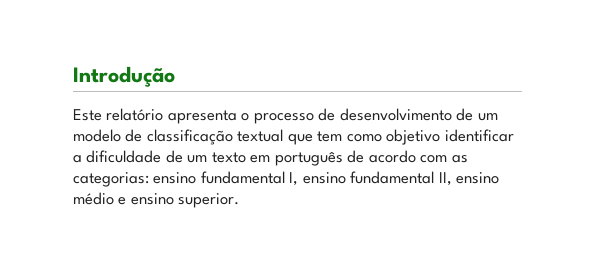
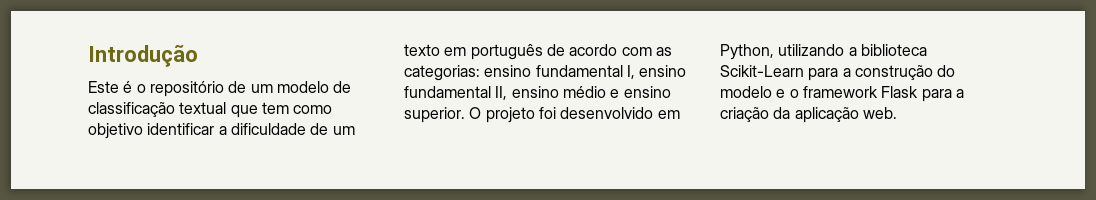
- Este relatório apresenta o processo de desenvolvimento de um modelo de classificação textual que tem como objetivo identificar a dificuldade de um texto em português de acordo com as categorias: ensino fundamental I, ensino fundamental II, ensino médio e ensino superior.
+ Este é o repositório de um modelo de classificação textual que tem como objetivo identificar a dificuldade de um texto em português de acordo com as categorias: ensino fundamental I, ensino fundamental II, ensino médio e ensino superior.
+ O projeto foi desenvolvido em Python, utilizando a biblioteca Scikit-Learn para a construção do modelo e o framework Flask para a criação da aplicação web.

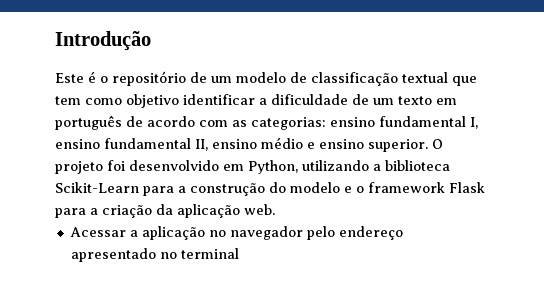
+ Acessar a aplicação no navegador pelo endereço apresentado no terminal

